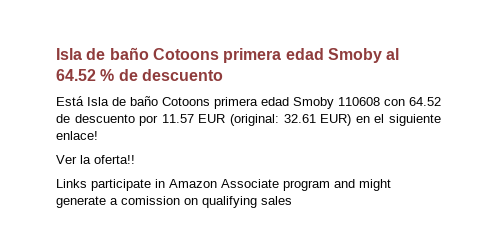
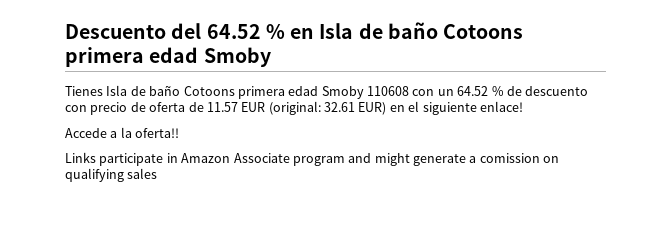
- Isla de baño Cotoons primera edad Smoby al 64.52 % de descuento
- Está Isla de baño Cotoons primera edad Smoby 110608 con 64.52 de descuento por 11.57 EUR (original: 32.61 EUR) en el siguiente enlace!
+ Descuento del 64.52 % en Isla de baño Cotoons primera edad Smoby
+ Tienes Isla de baño Cotoons primera edad Smoby 110608 con un 64.52 % de descuento con precio de oferta de 11.57 EUR (original: 32.61 EUR) en el siguiente enlace!
- Ver la oferta!!
+ Accede a la oferta!!

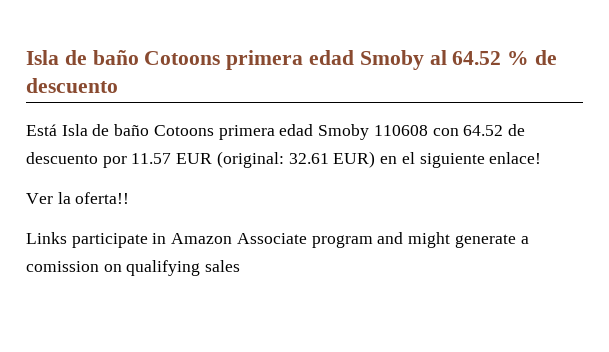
- Descuento del 64.52 % en Isla de baño Cotoons primera edad Smoby
- Tienes Isla de baño Cotoons primera edad Smoby 110608 con un 64.52 % de descuento con precio de oferta de 11.57 EUR (original: 32.61 EUR) en el siguiente enlace!
+ Isla de baño Cotoons primera edad Smoby al 64.52 % de descuento
+ Está Isla de baño Cotoons primera edad Smoby 110608 con 64.52 de descuento por 11.57 EUR (original: 32.61 EUR) en el siguiente enlace!
- Accede a la oferta!!
+ Ver la oferta!!

